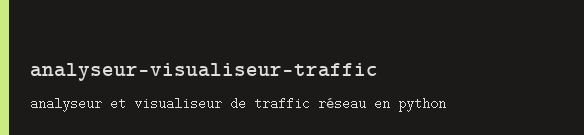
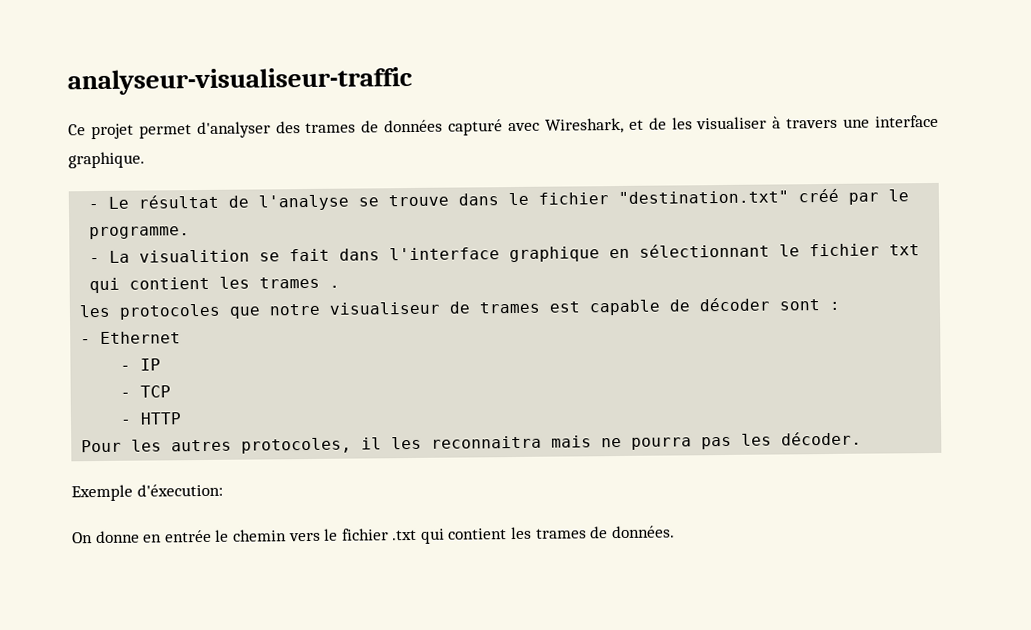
- analyseur et visualiseur de traffic réseau en python
+ Ce projet permet d'analyser des trames de données capturé avec Wireshark, et de les visualiser à travers une interface graphique.
+ - Le résultat de l'analyse se trouve dans le fichier "destination.txt" créé par le programme.
+ - La visualition se fait dans l'interface graphique en sélectionnant le fichier txt qui contient les trames .
+ les protocoles que notre visualiseur de trames est capable de décoder sont :
+ - Ethernet
+ - IP
+ - TCP
+ - HTTP
+ Pour les autres protocoles, il les reconnaitra mais ne pourra pas les décoder.
+ Exemple d'éxecution:
+ On donne en entrée le chemin vers le fichier .txt qui contient les trames de données.

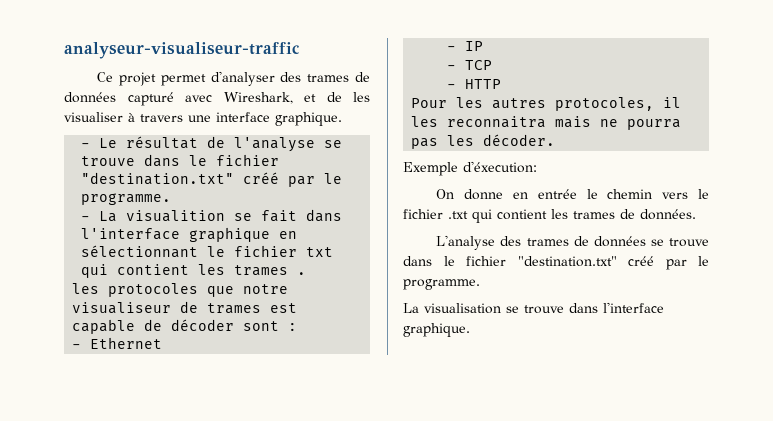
+ L'analyse des trames de données se trouve dans le fichier "destination.txt" créé par le programme.
+ La visualisation se trouve dans l'interface graphique.

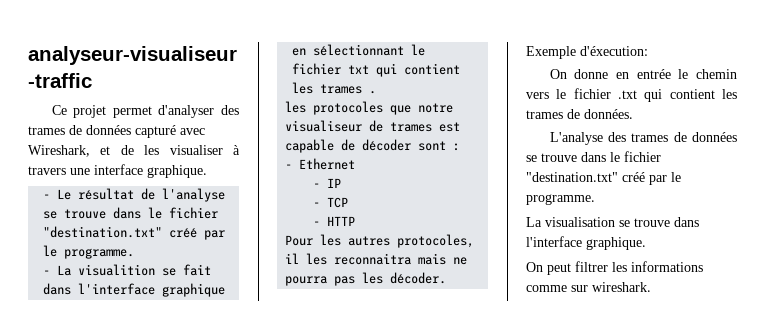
+ On peut filtrer les informations comme sur wireshark.

